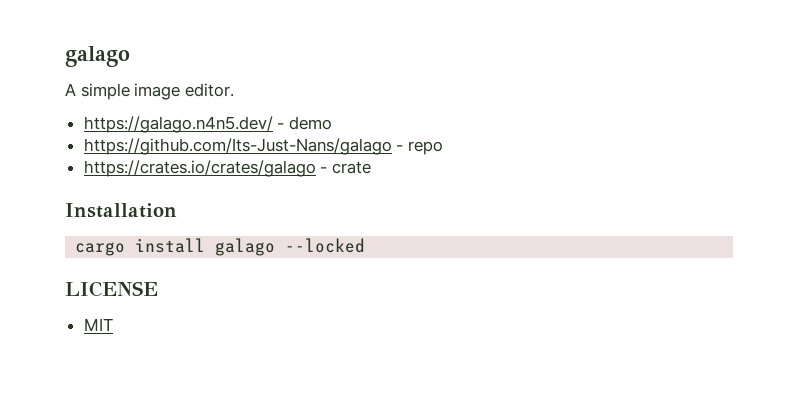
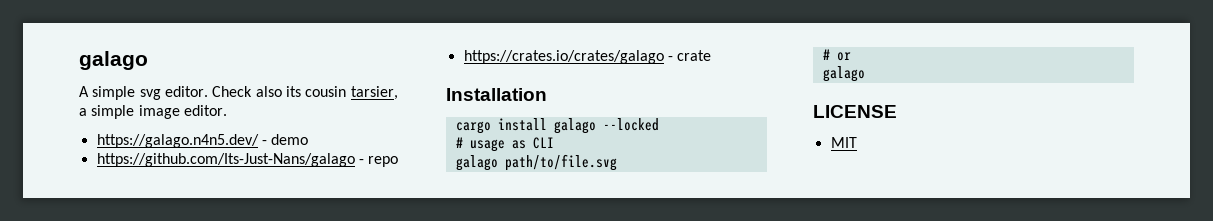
- A simple image editor.
+ A simple svg editor. Check also its cousin tarsier, a simple image editor.
+ # usage as CLI
+ galago path/to/file.svg
+ # or
+ galago

